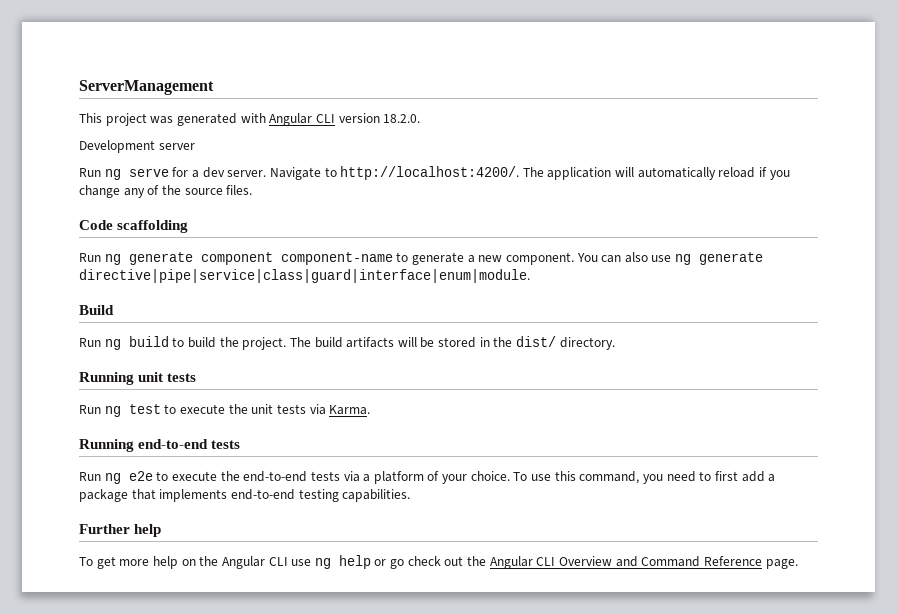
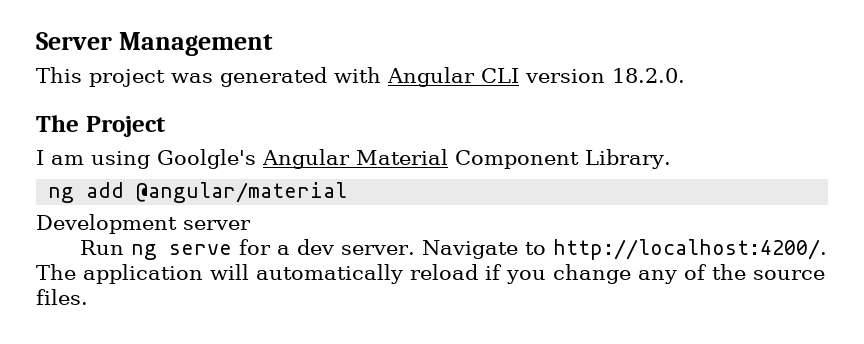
- ServerManagement
+ Server Management
+ The Project
+ I am using Goolgle's Angular Material Component Library.
+ ng add @angular/material
- Code scaffolding
- Run ng generate component component-name to generate a new component. You can also use ng generate directive|pipe|service|class|guard|interface|enum|module.
- Build
- Run ng build to build the project. The build artifacts will be stored in the dist/ directory.
- Running unit tests
- Run ng test to execute the unit tests via Karma.
- Running end-to-end tests
- Run ng e2e to execute the end-to-end tests via a platform of your choice. To use this command, you need to first add a package that implements end-to-end testing capabilities.
- Further help
- To get more help on the Angular CLI use ng help or go check out the Angular CLI Overview and Command Reference page.

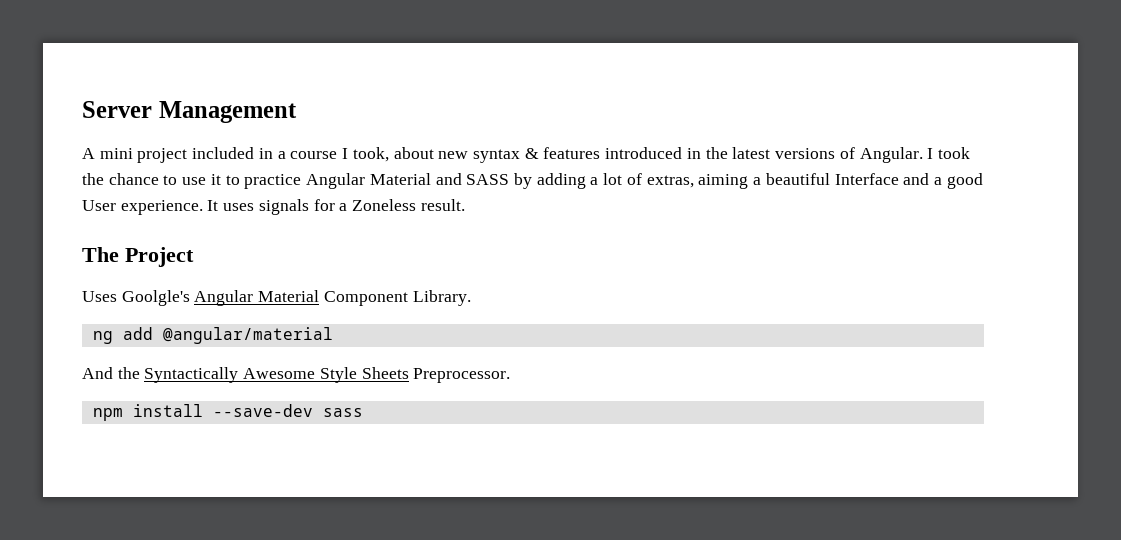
- This project was generated with Angular CLI version 18.2.0.
+ A mini project included in a course I took, about new syntax & features introduced in the latest versions of Angular. I took the chance to use it to practice Angular Material and SASS by adding a lot of extras, aiming a beautiful Interface and a good User experience. It uses signals for a Zoneless result.
- I am using Goolgle's Angular Material Component Library.
+ Uses Goolgle's Angular Material Component Library.
- Development server
- Run ng serve for a dev server. Navigate to http://localhost:4200/. The application will automatically reload if you change any of the source files.
+ And the Syntactically Awesome Style Sheets Preprocessor.
+ npm install --save-dev sass

